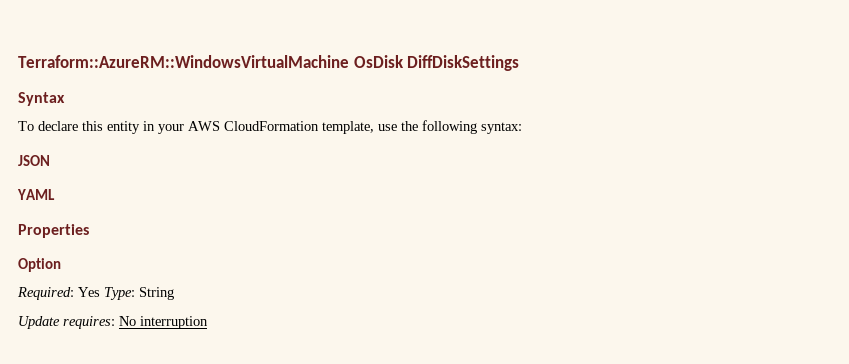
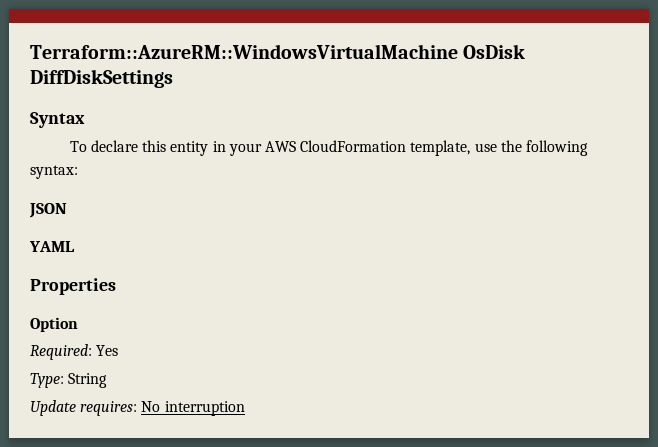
- Required: Yes Type: String
+ Required: Yes
+ Type: String

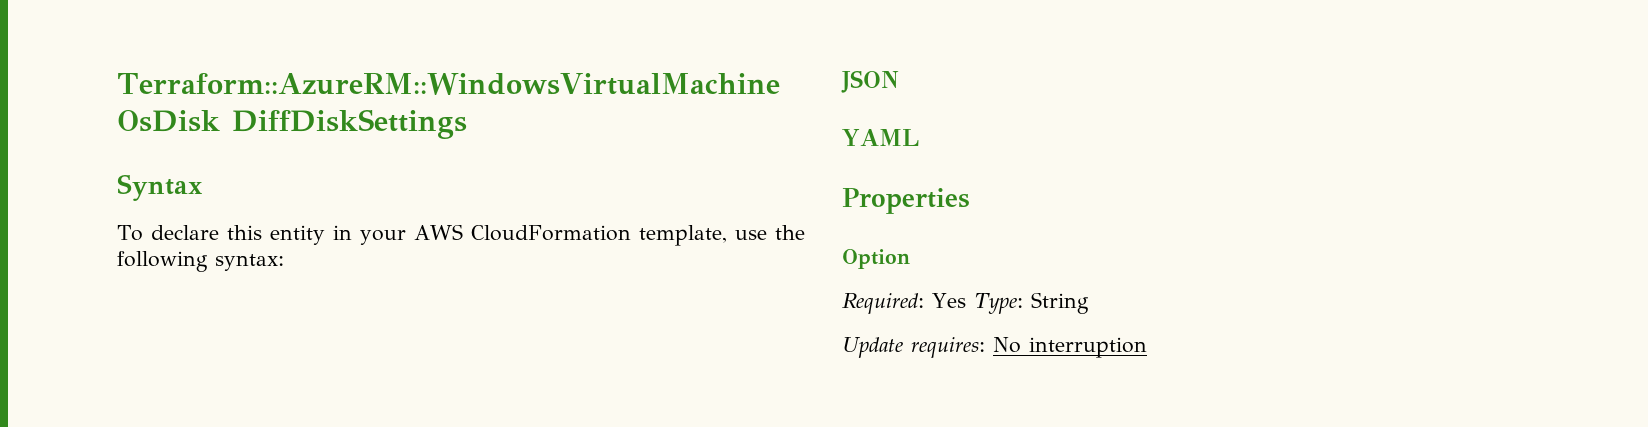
- Required: Yes
- Type: String
+ Required: Yes Type: String

